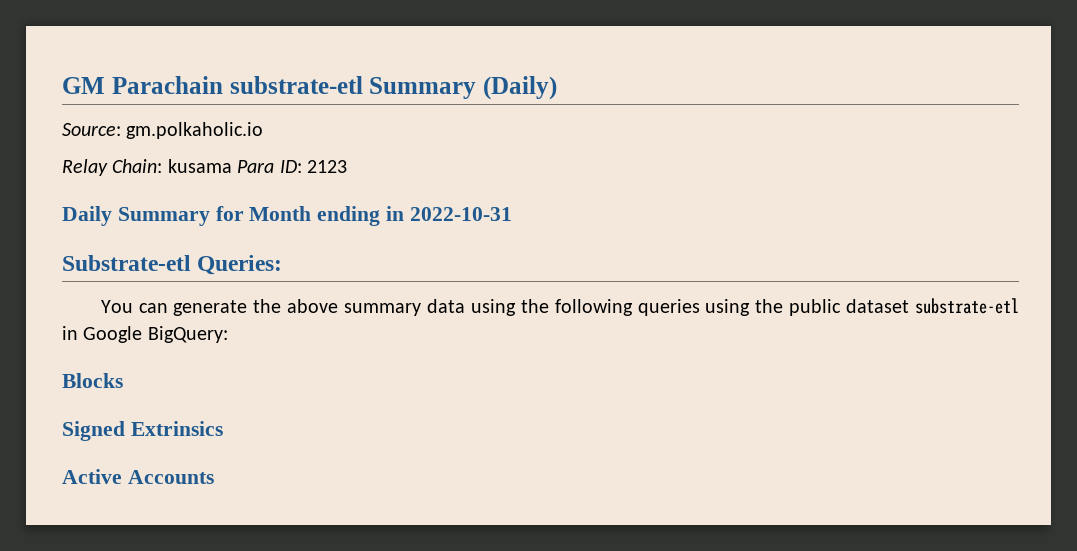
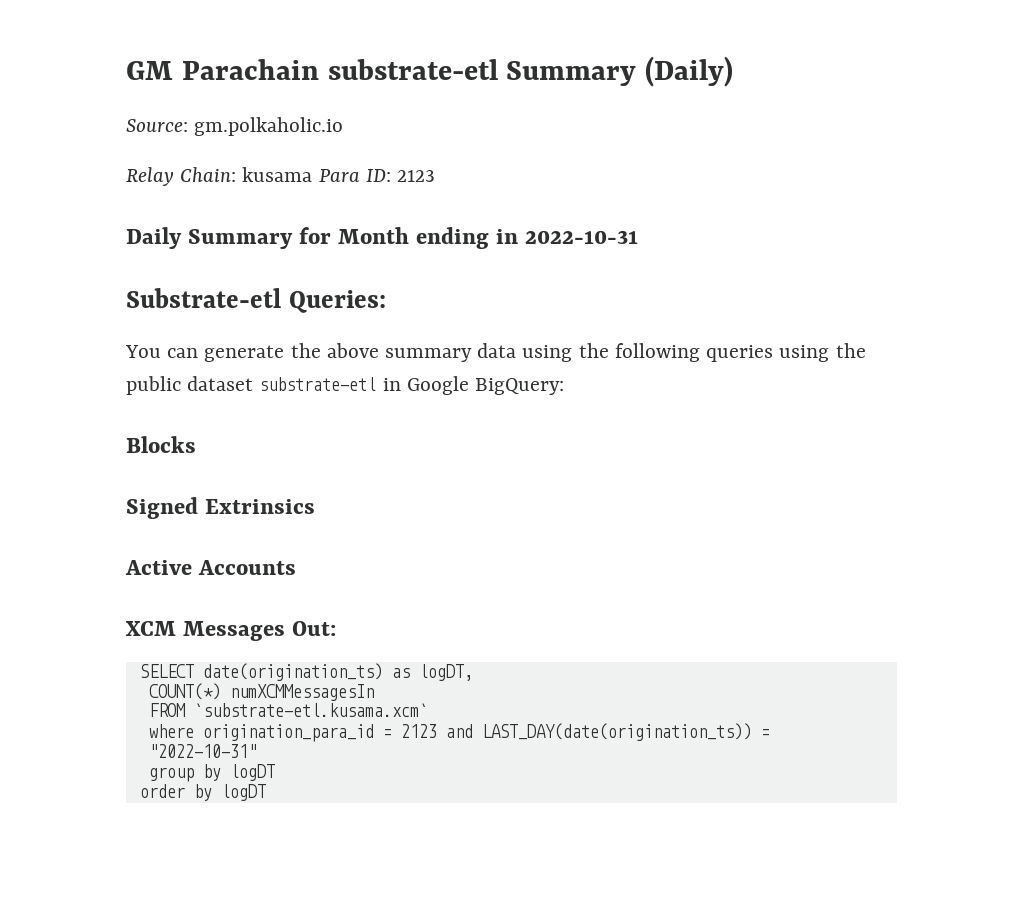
+ XCM Messages Out:
+ SELECT date(origination_ts) as logDT,
+ COUNT(*) numXCMMessagesIn
+ FROM `substrate-etl.kusama.xcm`
+ where origination_para_id = 2123 and LAST_DAY(date(origination_ts)) = "2022-10-31"
+ group by logDT
+ order by logDT

